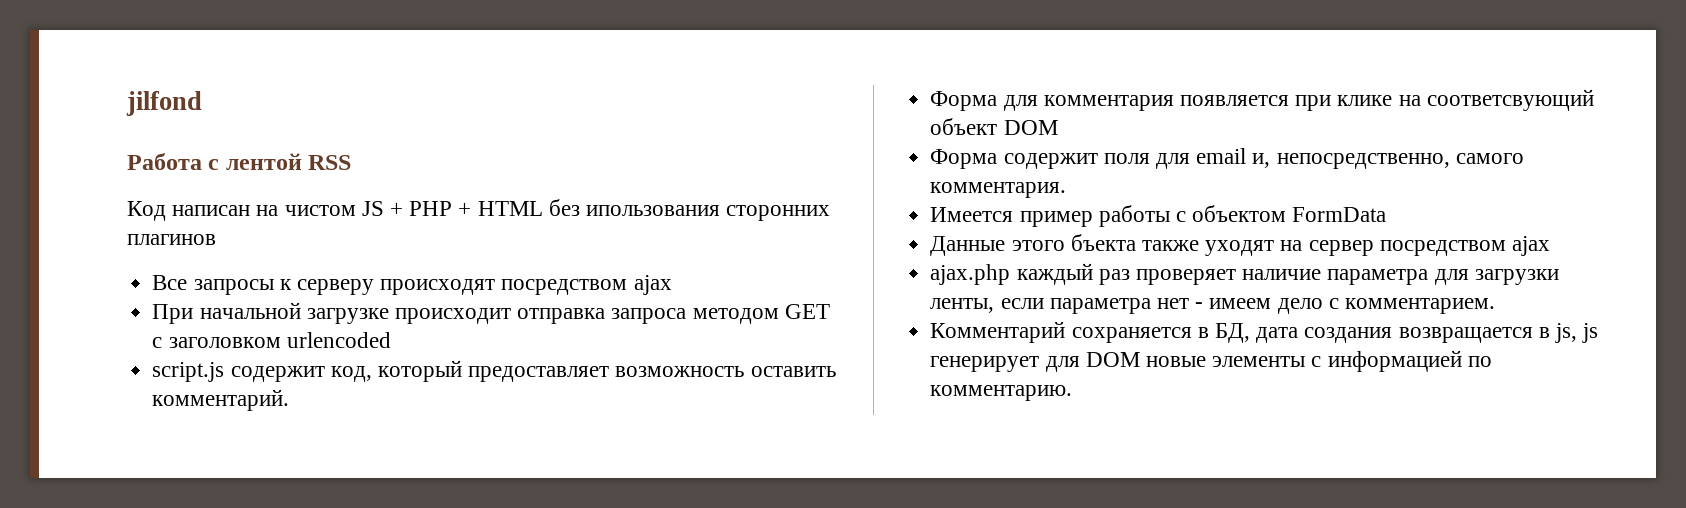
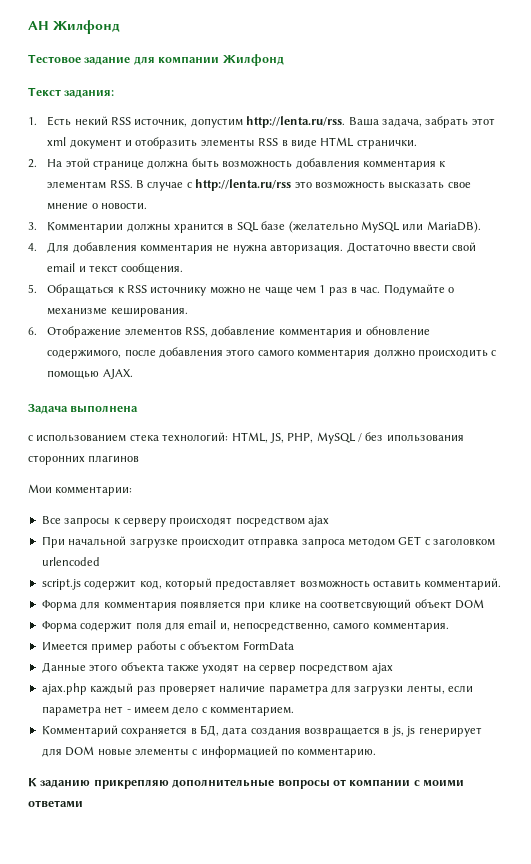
- jilfond
- Работа с лентой RSS
- Код написан на чистом JS + PHP + HTML без ипользования сторонних плагинов
+ АН Жилфонд
+ Тестовое задание для компании Жилфонд
+ Текст задания:
+ 1. Есть некий RSS источник, допустим http://lenta.ru/rss. Ваша задача, забрать этот xml документ и отобразить элементы RSS в виде HTML странички.
+ 2. На этой странице должна быть возможность добавления комментария к элементам RSS. В случае с http://lenta.ru/rss это возможность высказать свое мнение о новости.
+ 3. Комментарии должны хранится в SQL базе (желательно MySQL или MariaDB).
+ 4. Для добавления комментария не нужна авторизация. Достаточно ввести свой email и текст сообщения.
+ 5. Обращаться к RSS источнику можно не чаще чем 1 раз в час. Подумайте о механизме кеширования.
+ 6. Отображение элементов RSS, добавление комментария и обновление содержимого, после добавления этого самого комментария должно происходить с помощью AJAX.
+ Задача выполнена
+ с использованием стека технологий: HTML, JS, PHP, MySQL / без ипользования сторонних плагинов
+ Мои комментарии:
- Данные этого бъекта также уходят на сервер посредством ajax
+ Данные этого объекта также уходят на сервер посредством ajax
+ К заданию прикрепляю дополнительные вопросы от компании с моими ответами

